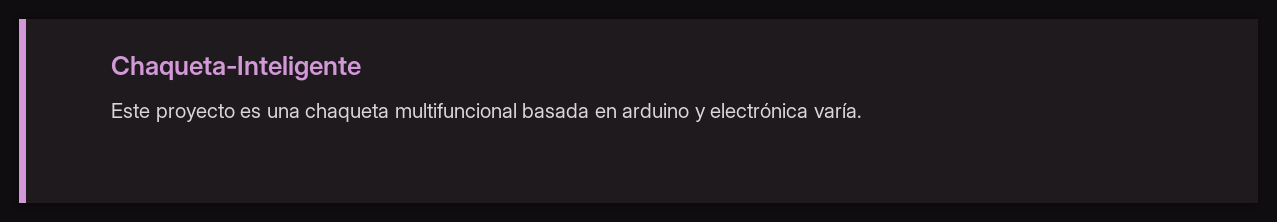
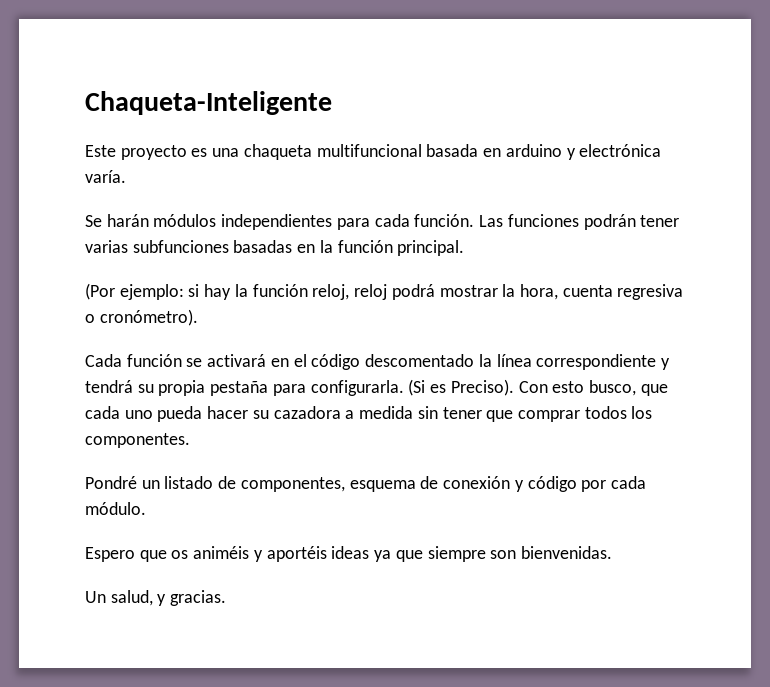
+ Se harán módulos independientes para cada función. Las funciones podrán tener varias subfunciones basadas en la función principal.
+ (Por ejemplo: si hay la función reloj, reloj podrá mostrar la hora, cuenta regresiva o cronómetro).
+ Cada función se activará en el código descomentado la línea correspondiente y tendrá su propia pestaña para configurarla. (Si es Preciso). Con esto busco, que cada uno pueda hacer su cazadora a medida sin tener que comprar todos los componentes.
+ Pondré un listado de componentes, esquema de conexión y código por cada módulo.
+ Espero que os animéis y aportéis ideas ya que siempre son bienvenidas.
+ Un salud, y gracias.

